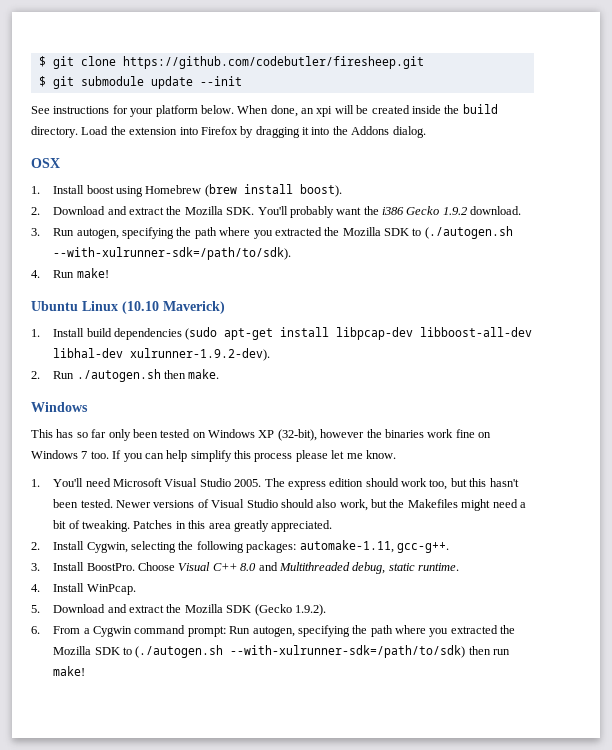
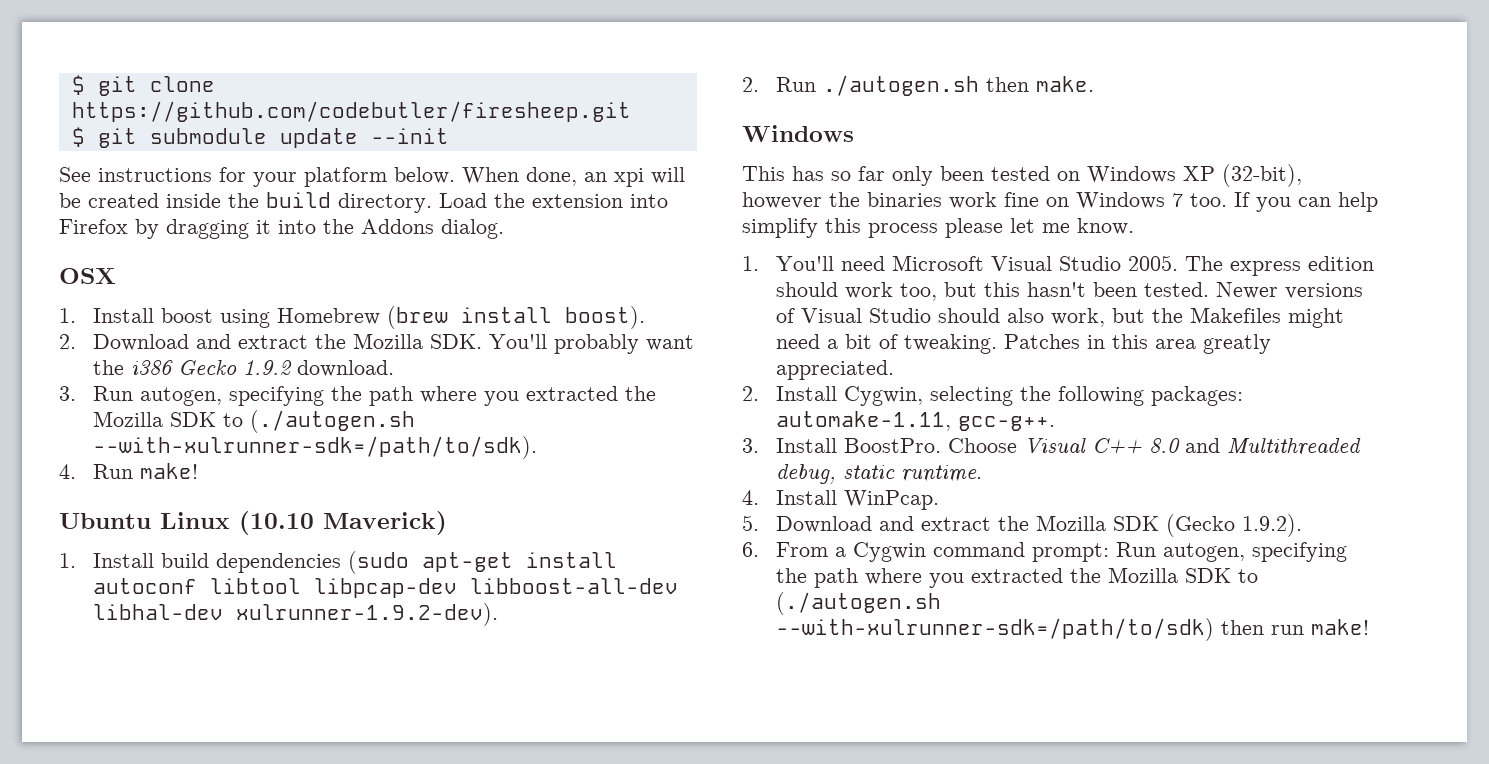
- 1. Install build dependencies (sudo apt-get install libpcap-dev libboost-all-dev libhal-dev xulrunner-1.9.2-dev).
+ 1. Install build dependencies (sudo apt-get install autoconf libtool libpcap-dev libboost-all-dev libhal-dev xulrunner-1.9.2-dev).

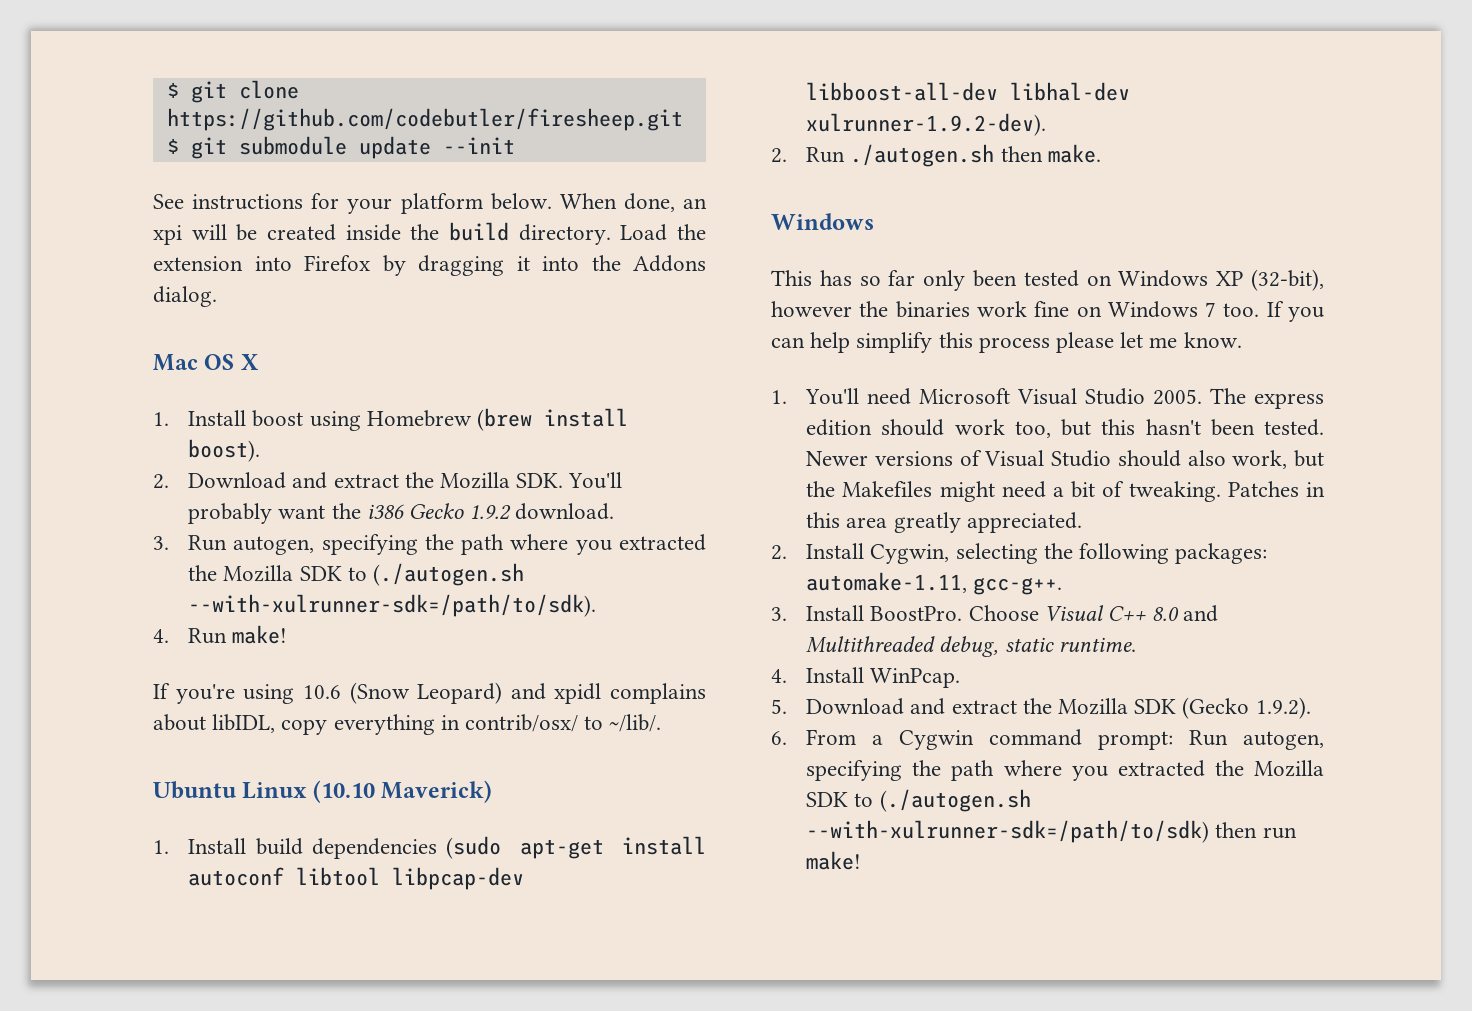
- OSX
+ Mac OS X
+ If you're using 10.6 (Snow Leopard) and xpidl complains about libIDL, copy everything in contrib/osx/ to ~/lib/.

